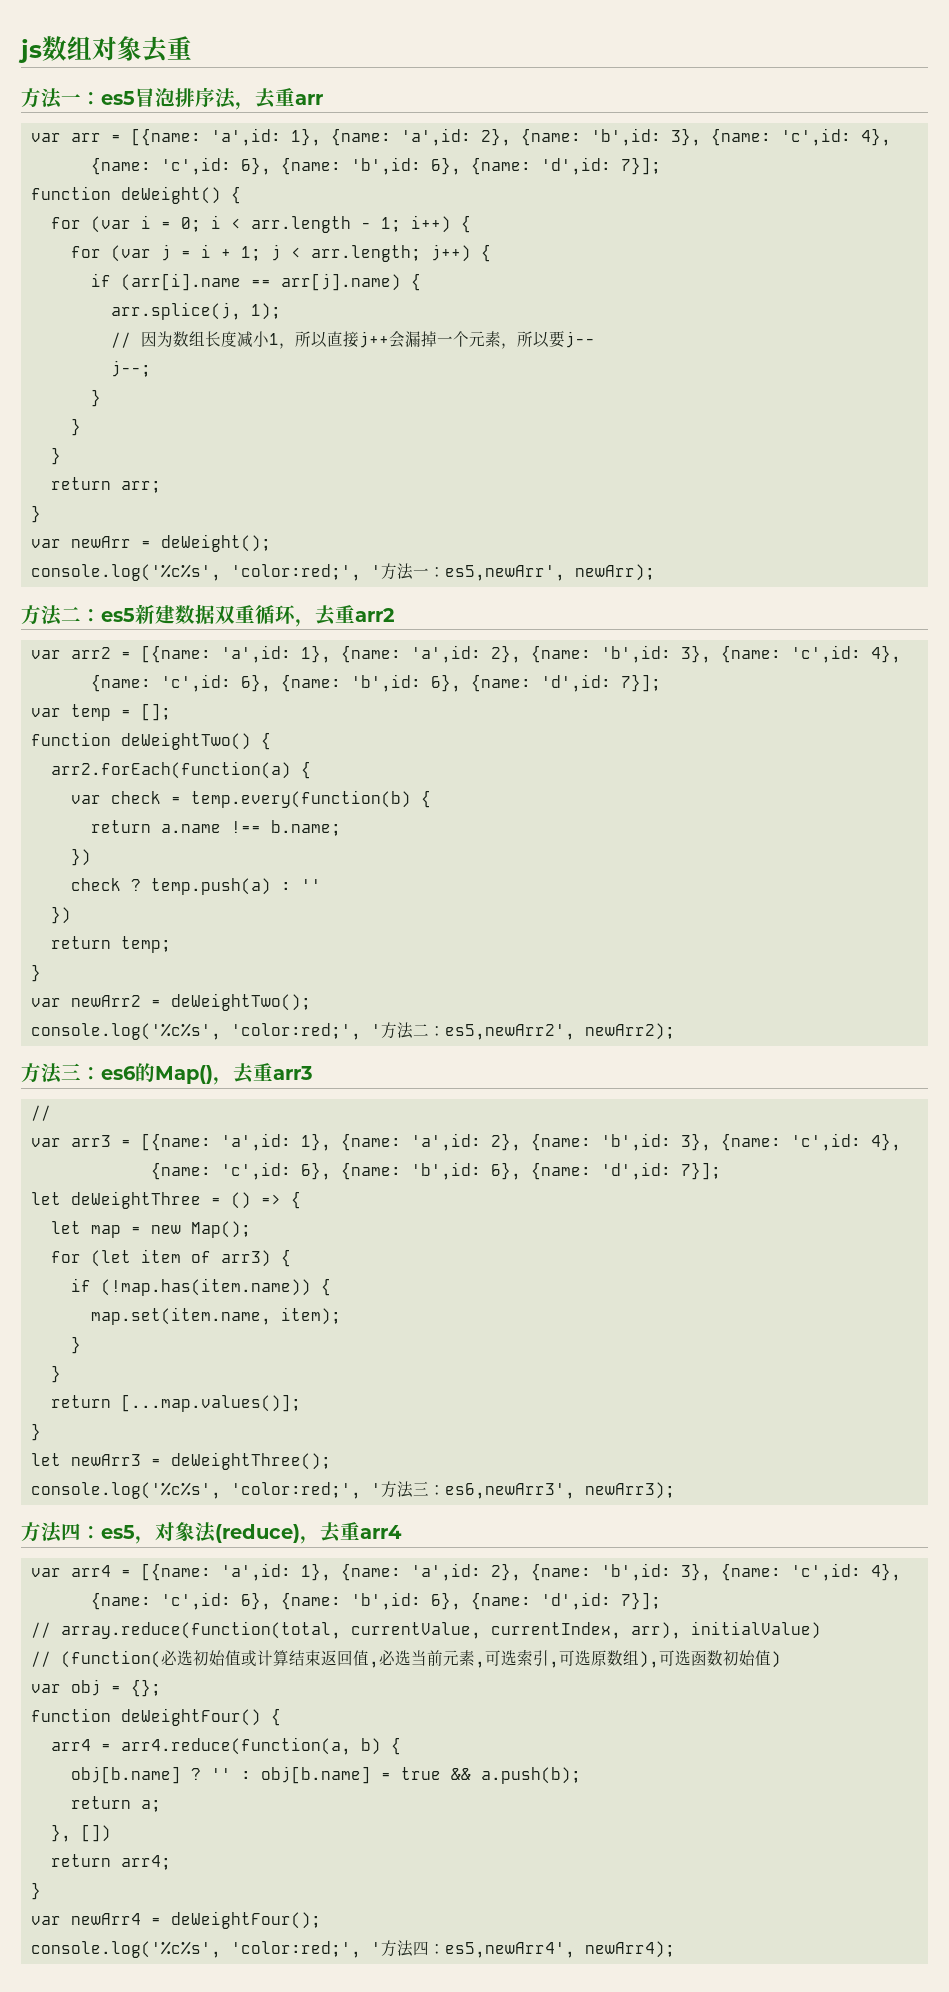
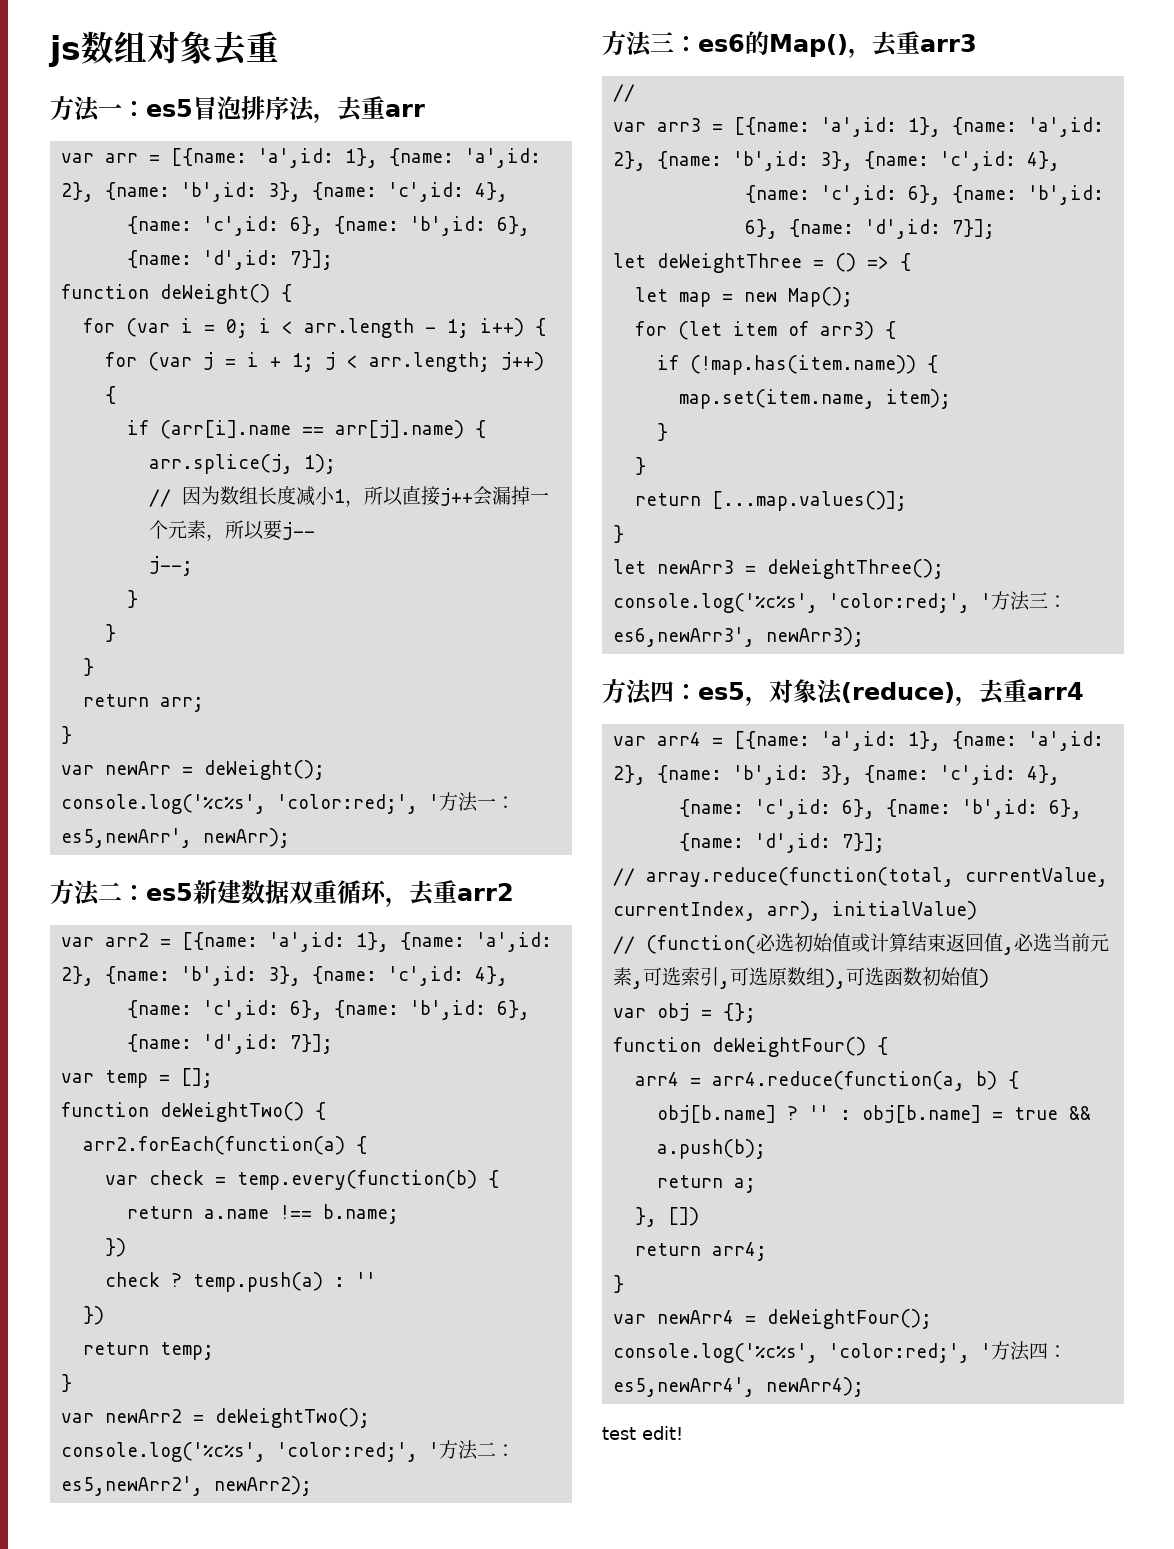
+ test edit!

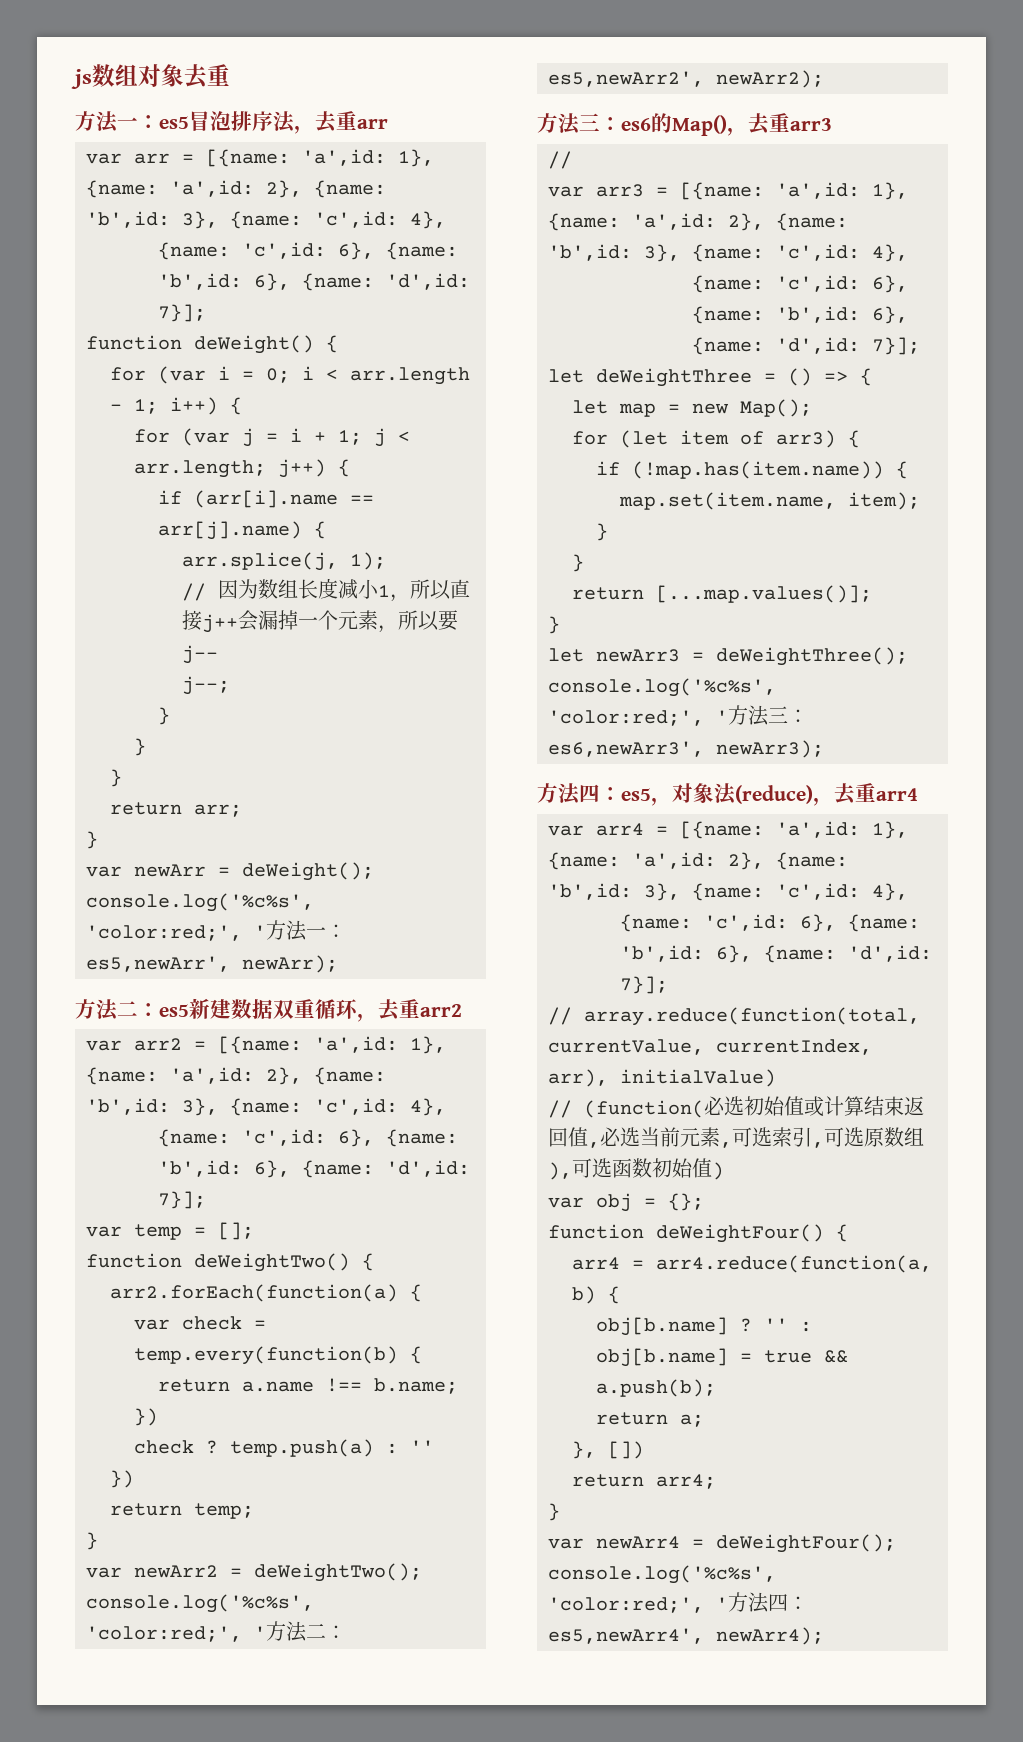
- test edit!

